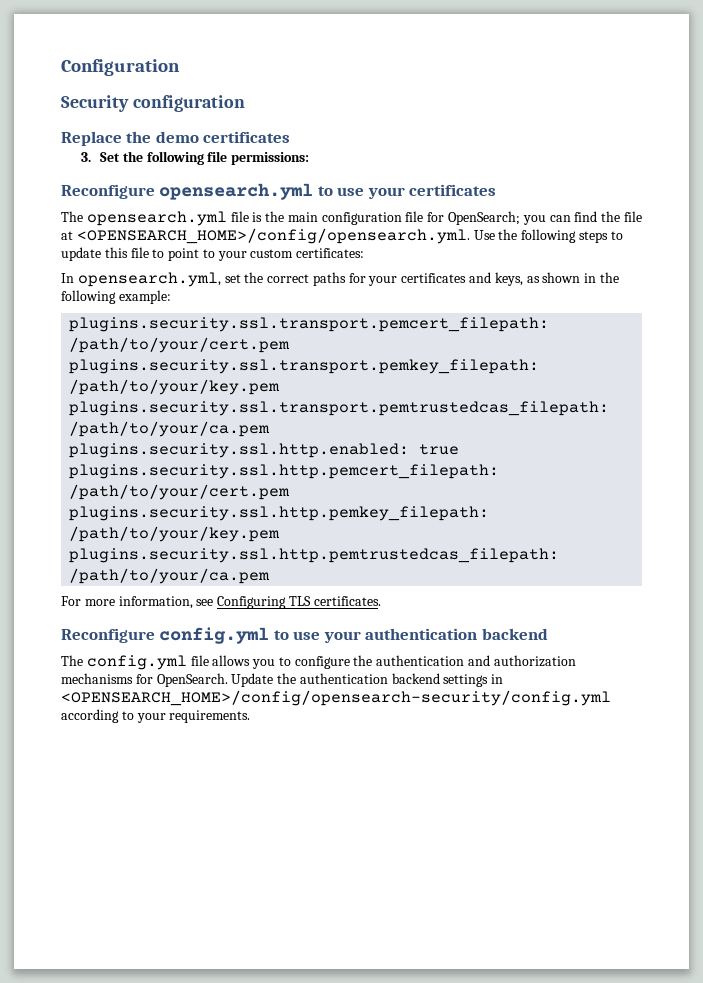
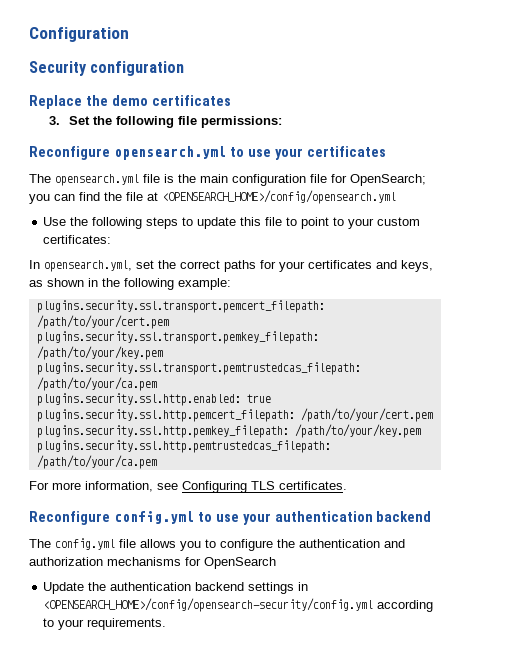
- The opensearch.yml file is the main configuration file for OpenSearch; you can find the file at <OPENSEARCH_HOME>/config/opensearch.yml. Use the following steps to update this file to point to your custom certificates:
+ The opensearch.yml file is the main configuration file for OpenSearch; you can find the file at <OPENSEARCH_HOME>/config/opensearch.yml
+ Use the following steps to update this file to point to your custom certificates:
- The config.yml file allows you to configure the authentication and authorization mechanisms for OpenSearch. Update the authentication backend settings in <OPENSEARCH_HOME>/config/opensearch-security/config.yml according to your requirements.
+ The config.yml file allows you to configure the authentication and authorization mechanisms for OpenSearch
+ Update the authentication backend settings in <OPENSEARCH_HOME>/config/opensearch-security/config.yml according to your requirements.

